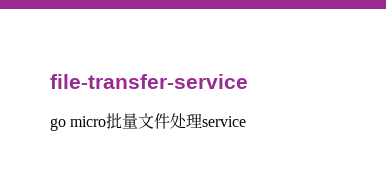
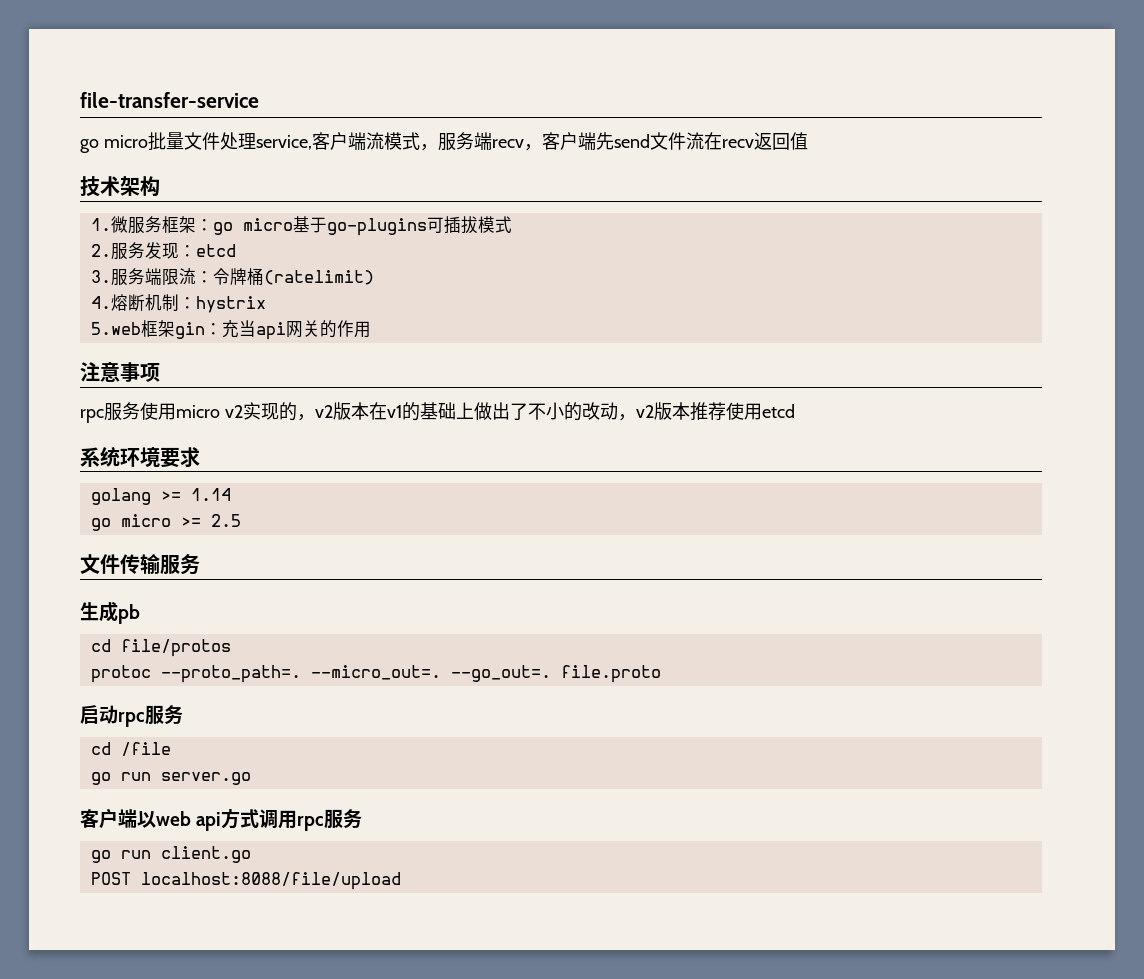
- go micro批量文件处理service
+ go micro批量文件处理service,客户端流模式，服务端recv，客户端先send文件流在recv返回值
+ 技术架构
+ 1.微服务框架：go micro基于go-plugins可插拔模式
+ 2.服务发现：etcd
+ 3.服务端限流：令牌桶(ratelimit)
+ 4.熔断机制：hystrix
+ 5.web框架gin：充当api网关的作用
+ 注意事项
+ rpc服务使用micro v2实现的，v2版本在v1的基础上做出了不小的改动，v2版本推荐使用etcd
+ 系统环境要求
+ golang >= 1.14
+ go micro >= 2.5
+ 文件传输服务
+ 生成pb
+ cd file/protos
+ protoc --proto_path=. --micro_out=. --go_out=. file.proto
+ 启动rpc服务
+ cd /file
+ go run server.go
+ 客户端以web api方式调用rpc服务
+ go run client.go
+ POST localhost:8088/file/upload

